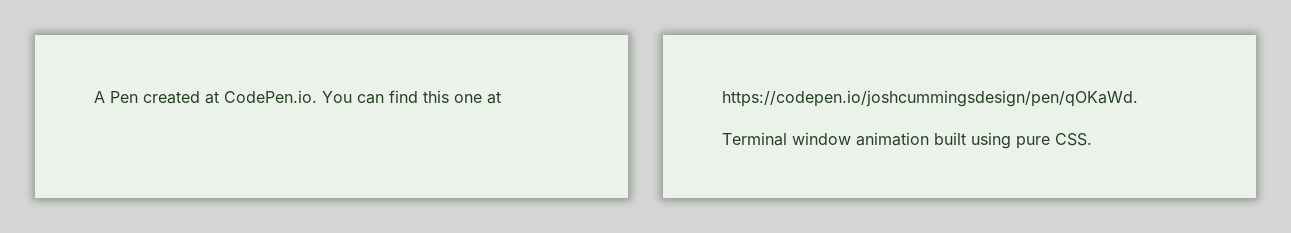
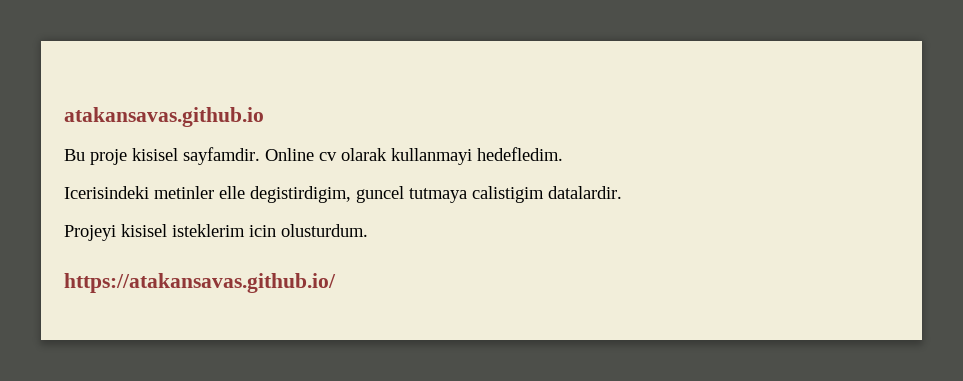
- A Pen created at CodePen.io. You can find this one at https://codepen.io/joshcummingsdesign/pen/qOKaWd.
- Terminal window animation built using pure CSS.
+ atakansavas.github.io
+ Bu proje kisisel sayfamdir. Online cv olarak kullanmayi hedefledim.
+ Icerisindeki metinler elle degistirdigim, guncel tutmaya calistigim datalardir.
+ Projeyi kisisel isteklerim icin olusturdum.
+ https://atakansavas.github.io/

